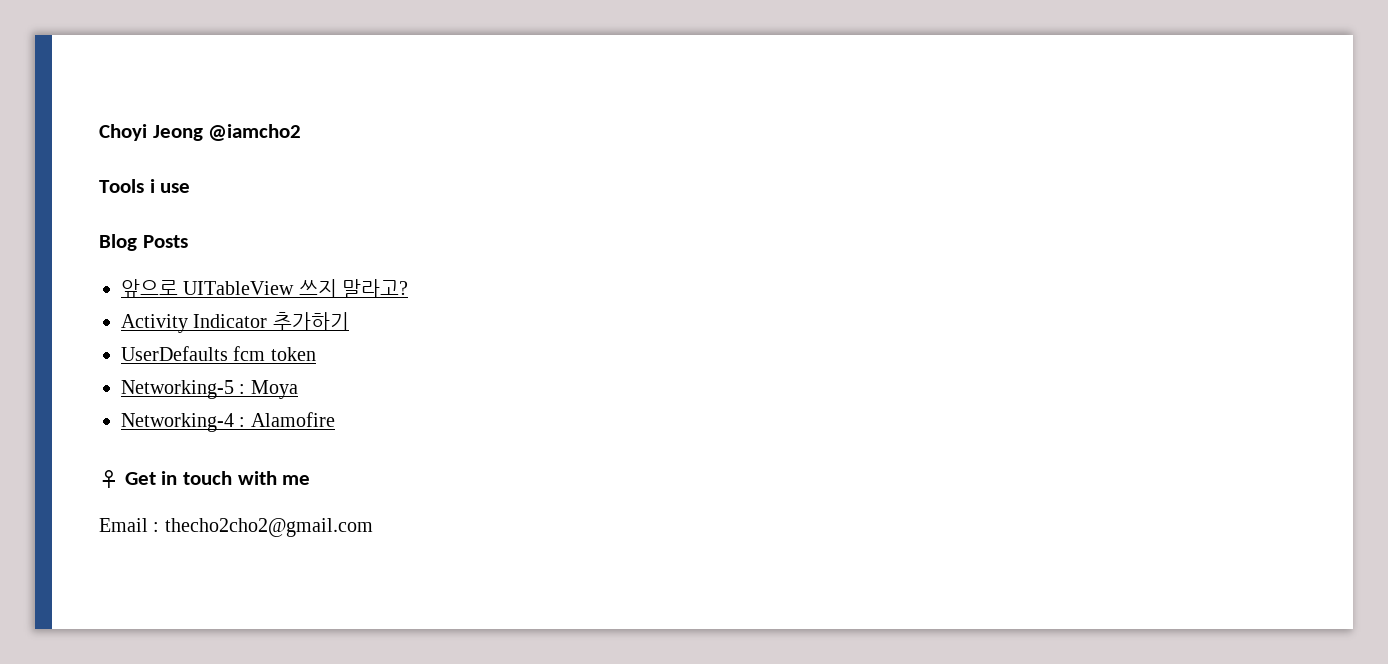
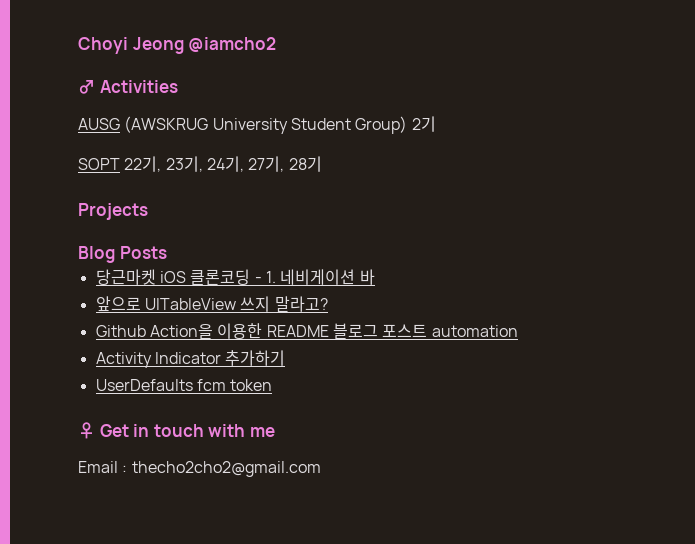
- Tools i use
+ ♂ Activities
+ AUSG (AWSKRUG University Student Group) 2기
+ SOPT 22기, 23기, 24기, 27기, 28기
+ Projects
  Blog Posts
+ 당근마켓 iOS 클론코딩 - 1. 네비게이션 바
  앞으로 UITableView 쓰지 말라고?
+ Github Action을 이용한 README 블로그 포스트 automation
- Networking-5 : Moya
- Networking-4 : Alamofire

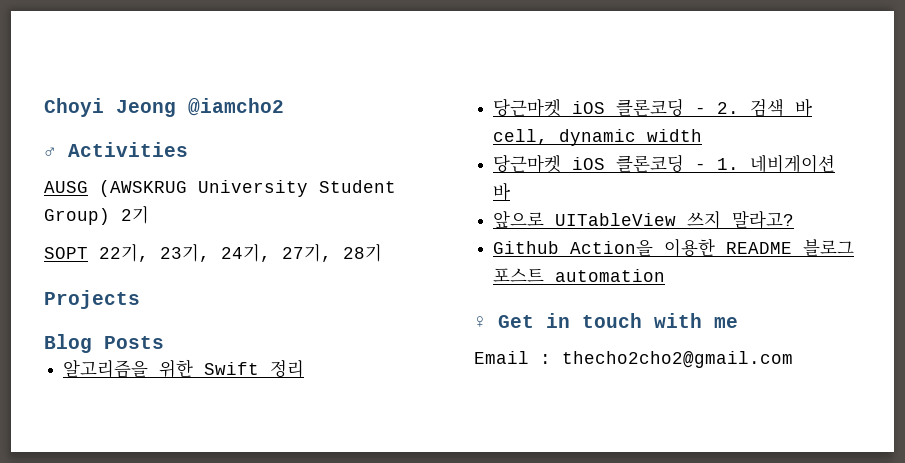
+ 알고리즘을 위한 Swift 정리
+ 당근마켓 iOS 클론코딩 - 2. 검색 바 cell, dynamic width
- Activity Indicator 추가하기
- UserDefaults fcm token

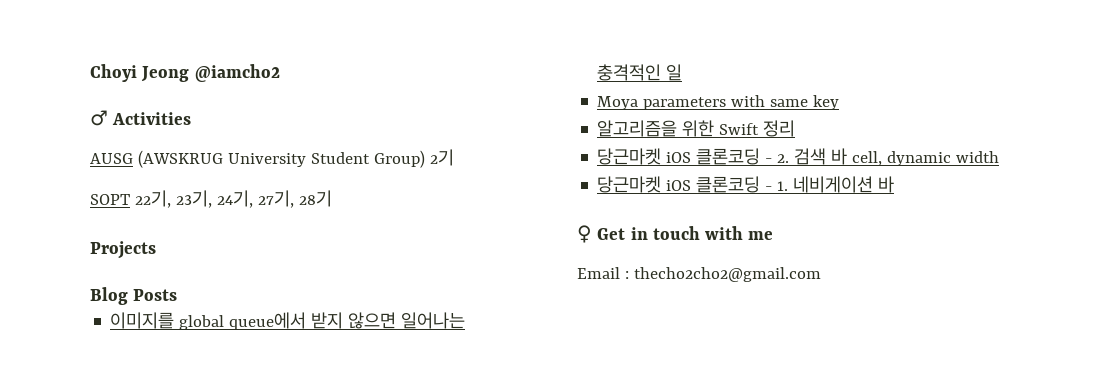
+ 이미지를 global queue에서 받지 않으면 일어나는 충격적인 일
+ Moya parameters with same key
- 앞으로 UITableView 쓰지 말라고?
- Github Action을 이용한 README 블로그 포스트 automation

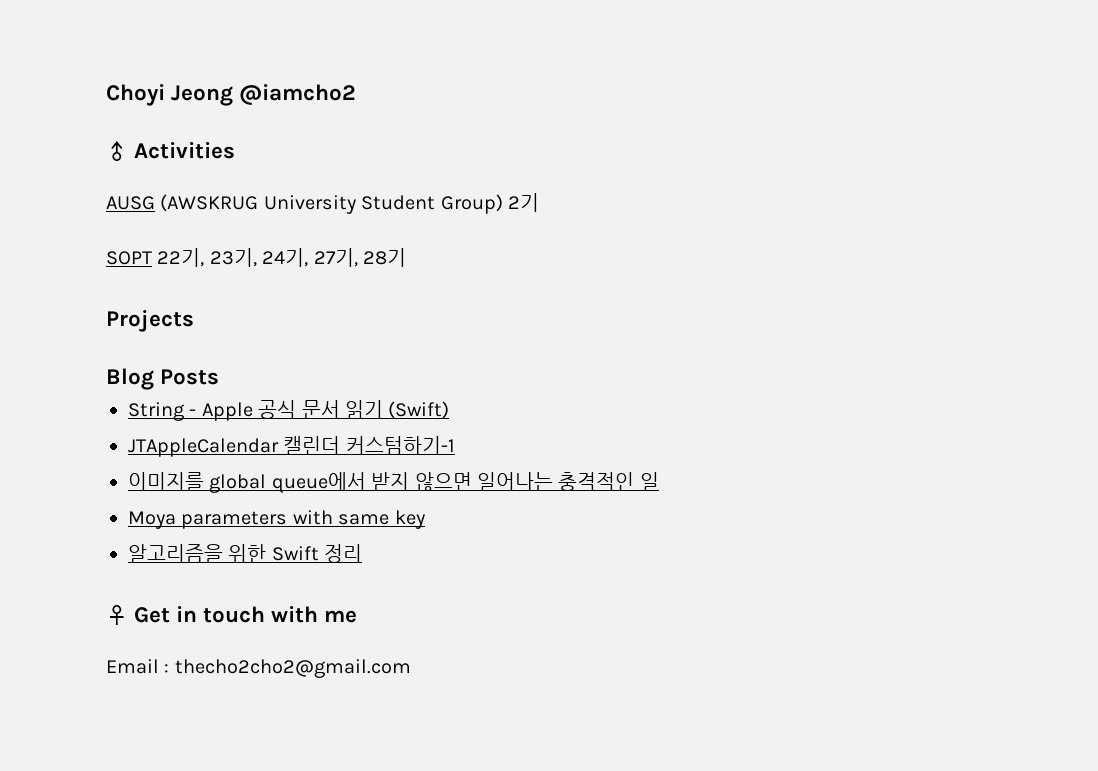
+ String - Apple 공식 문서 읽기 (Swift)
+ JTAppleCalendar 캘린더 커스텀하기-1
- 당근마켓 iOS 클론코딩 - 2. 검색 바 cell, dynamic width
- 당근마켓 iOS 클론코딩 - 1. 네비게이션 바

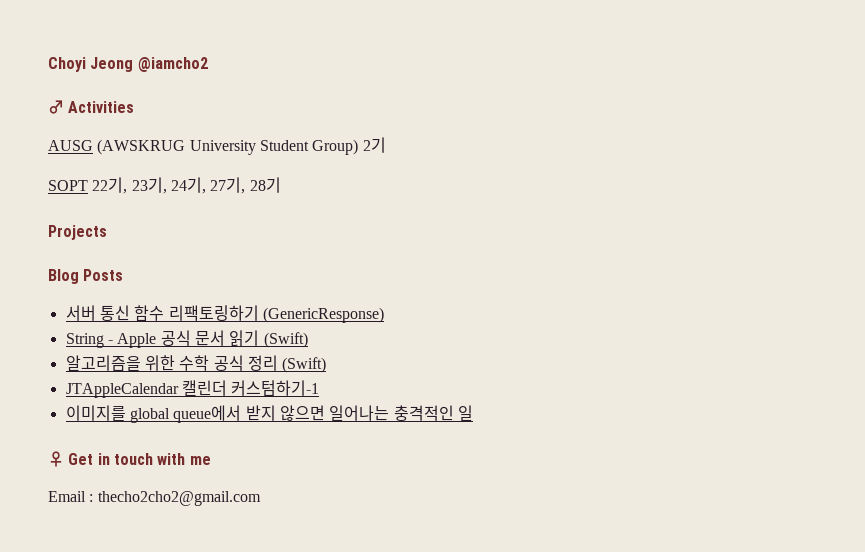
+ 서버 통신 함수 리팩토링하기 (GenericResponse)
+ 알고리즘을 위한 수학 공식 정리 (Swift)
- Moya parameters with same key
- 알고리즘을 위한 Swift 정리

